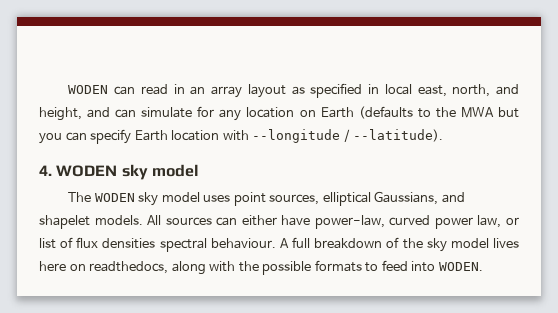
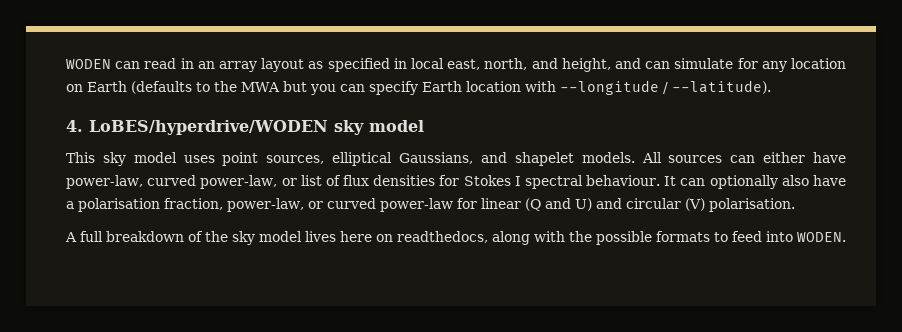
- 4. WODEN sky model
+ 4. LoBES/hyperdrive/WODEN sky model
- The WODEN sky model uses point sources, elliptical Gaussians, and shapelet models.
+ This sky model uses point sources, elliptical Gaussians, and shapelet models.
- All sources can either have power-law, curved power law, or list of flux densities spectral behaviour. A full breakdown of the sky model lives here on readthedocs, along with the possible formats to feed into WODEN.
+ All sources can either have power-law, curved power-law, or list of flux densities for Stokes I spectral behaviour. It can optionally also have a polarisation fraction, power-law, or curved power-law for linear (Q and U) and circular (V) polarisation.
+ A full breakdown of the sky model lives here on readthedocs, along with the possible formats to feed into WODEN.

